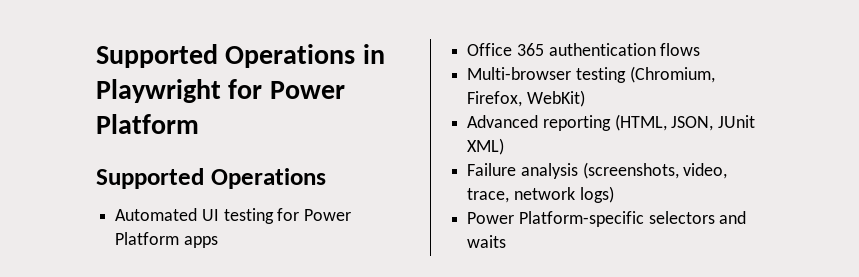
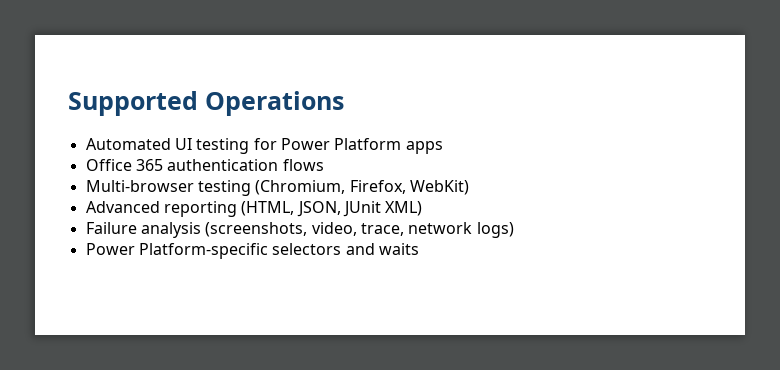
- Supported Operations in Playwright for Power Platform

